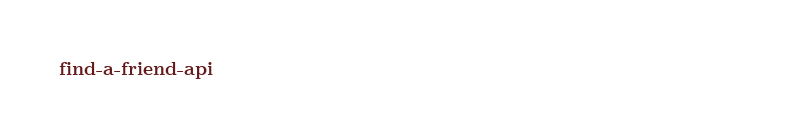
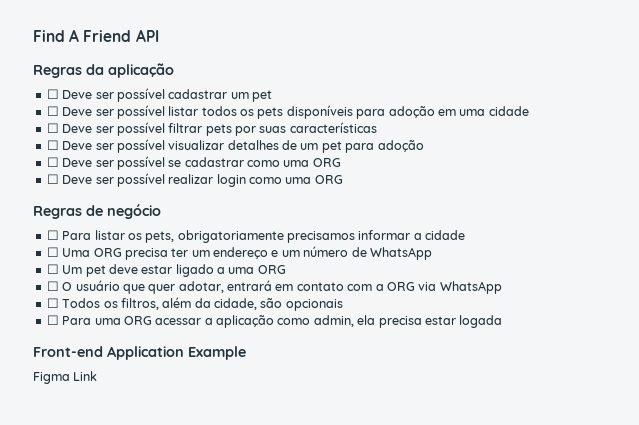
- find-a-friend-api
+ Find A Friend API
+ Regras da aplicação
+ ☐ Deve ser possível cadastrar um pet
+ ☐ Deve ser possível listar todos os pets disponíveis para adoção em uma cidade
+ ☐ Deve ser possível filtrar pets por suas características
+ ☐ Deve ser possível visualizar detalhes de um pet para adoção
+ ☐ Deve ser possível se cadastrar como uma ORG
+ ☐ Deve ser possível realizar login como uma ORG
+ Regras de negócio
+ ☐ Para listar os pets, obrigatoriamente precisamos informar a cidade
+ ☐ Uma ORG precisa ter um endereço e um número de WhatsApp
+ ☐ Um pet deve estar ligado a uma ORG
+ ☐ O usuário que quer adotar, entrará em contato com a ORG via WhatsApp
+ ☐ Todos os filtros, além da cidade, são opcionais
+ ☐ Para uma ORG acessar a aplicação como admin, ela precisa estar logada
+ Front-end Application Example
+ Figma Link

